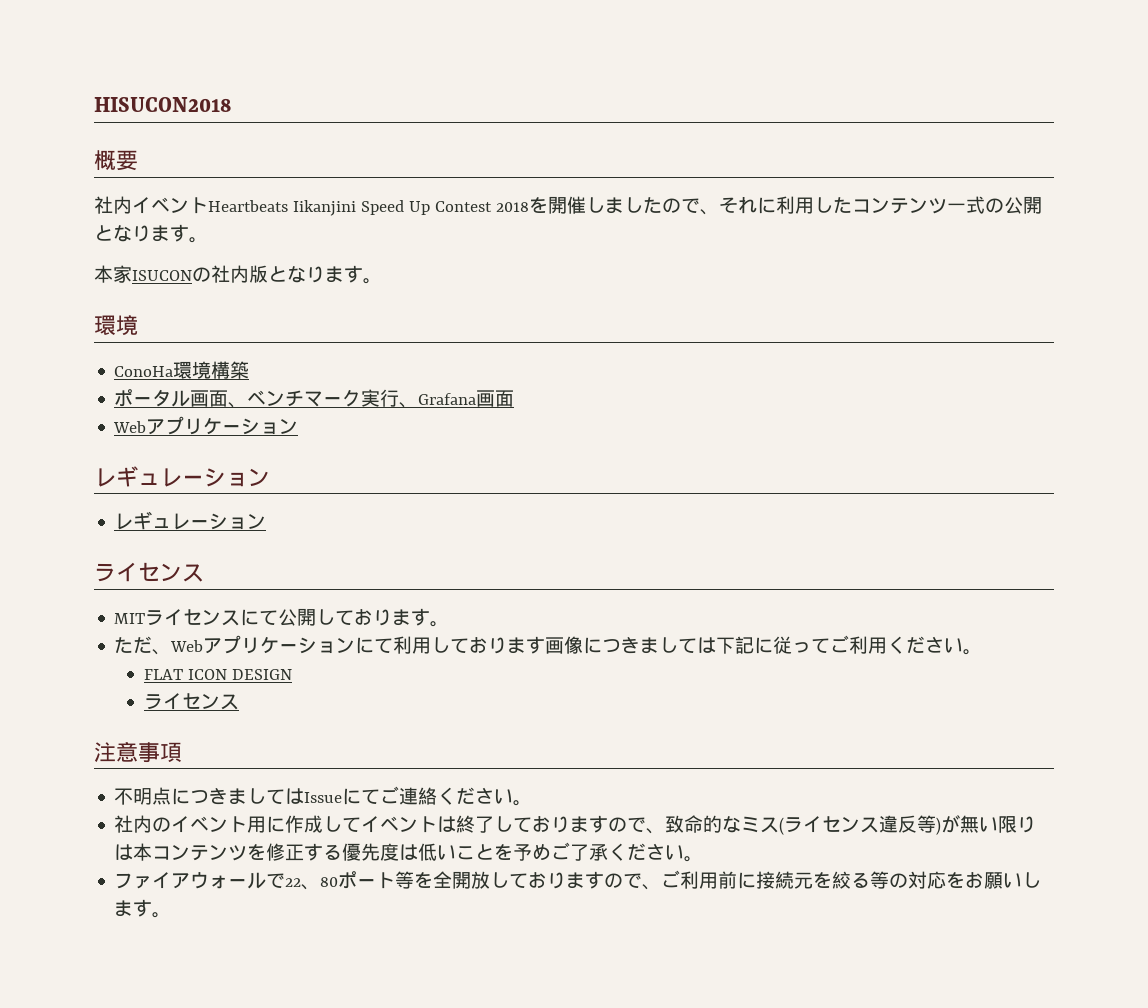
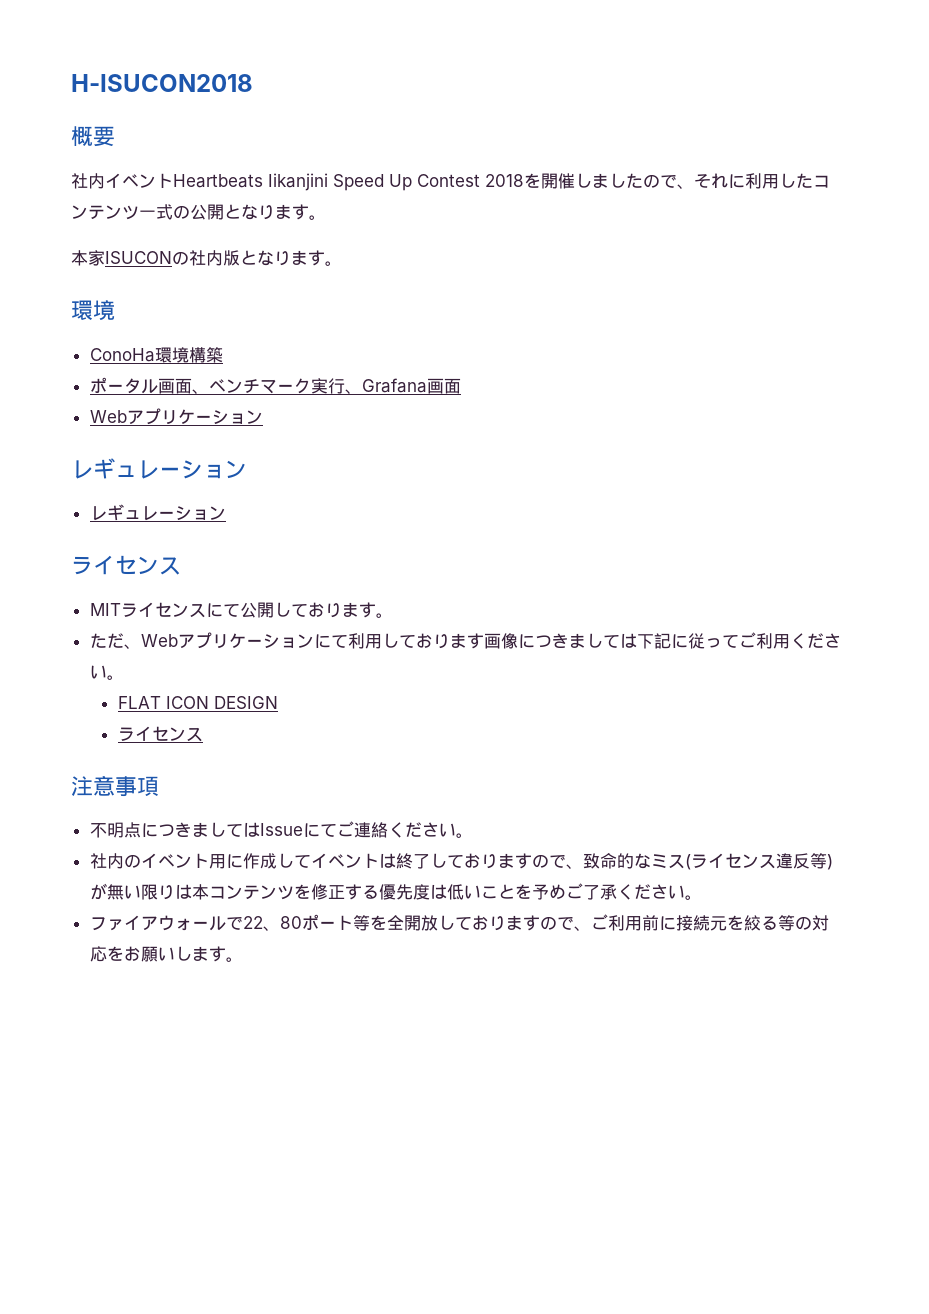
- HISUCON2018
+ H-ISUCON2018

